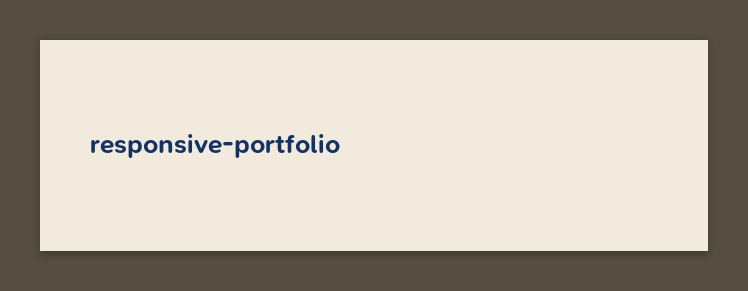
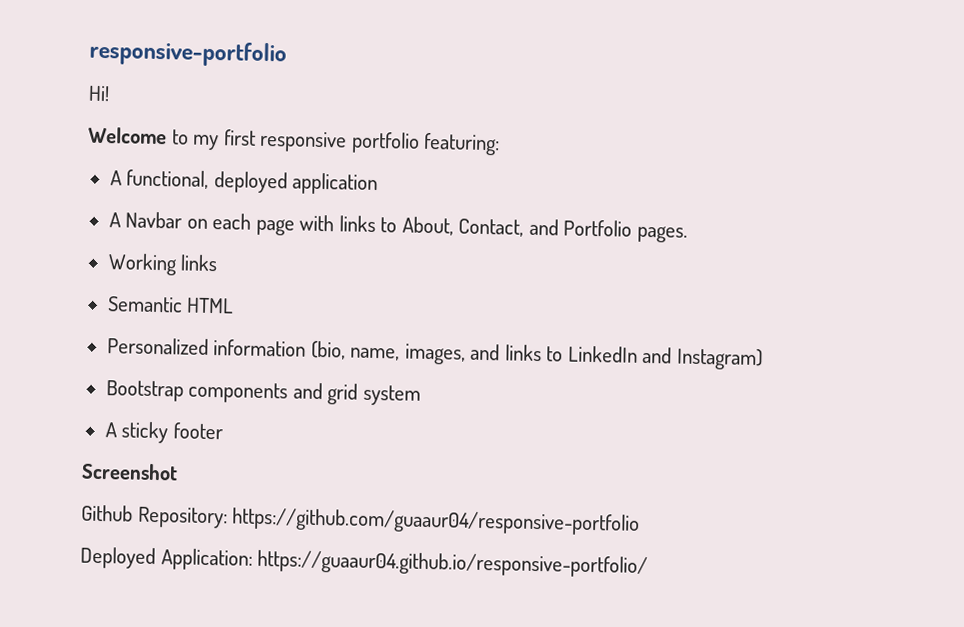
+ Hi!
+ Welcome to my first responsive portfolio featuring:
+ A functional, deployed application
+ A Navbar on each page with links to About, Contact, and Portfolio pages.
+ Working links
+ Semantic HTML
+ Personalized information (bio, name, images, and links to LinkedIn and Instagram)
+ Bootstrap components and grid system
+ A sticky footer
+ Screenshot
+ Github Repository: https://github.com/guaaur04/responsive-portfolio
+ Deployed Application: https://guaaur04.github.io/responsive-portfolio/

